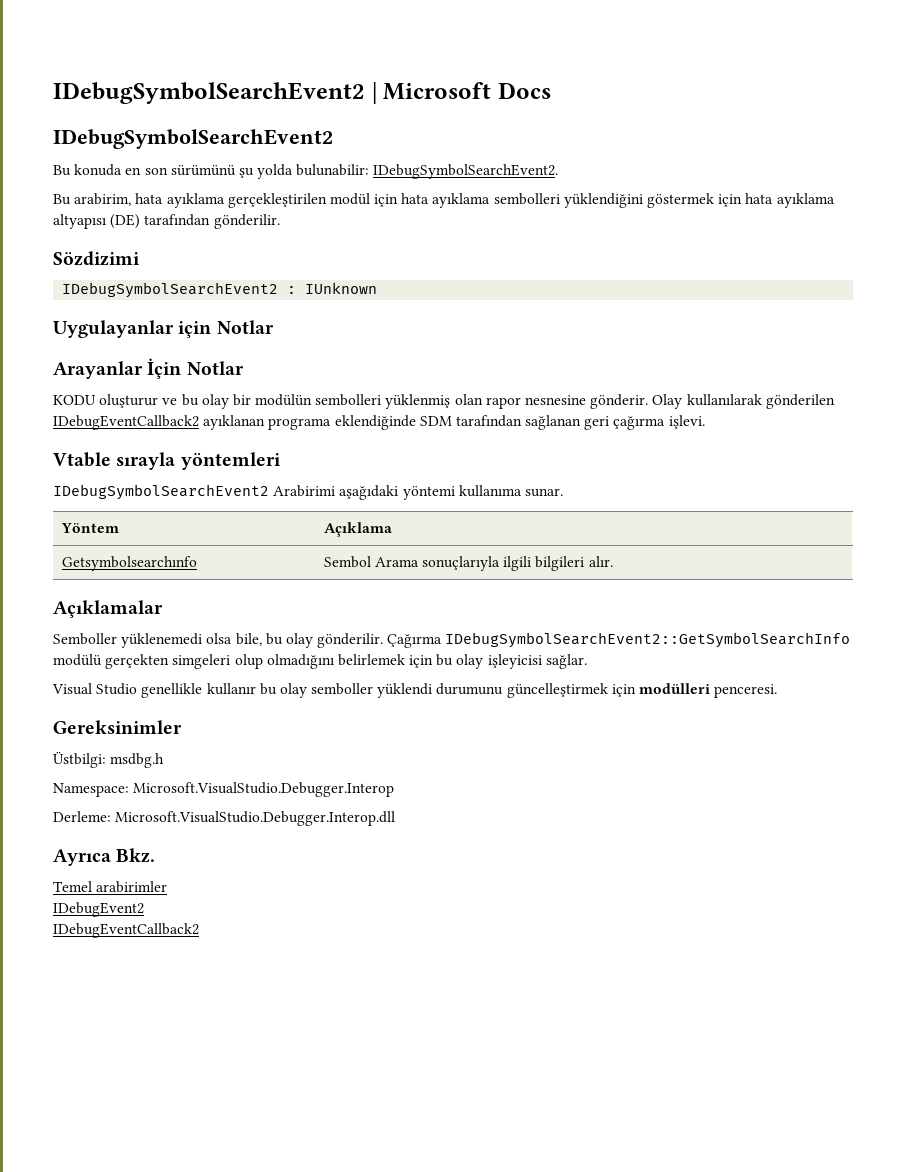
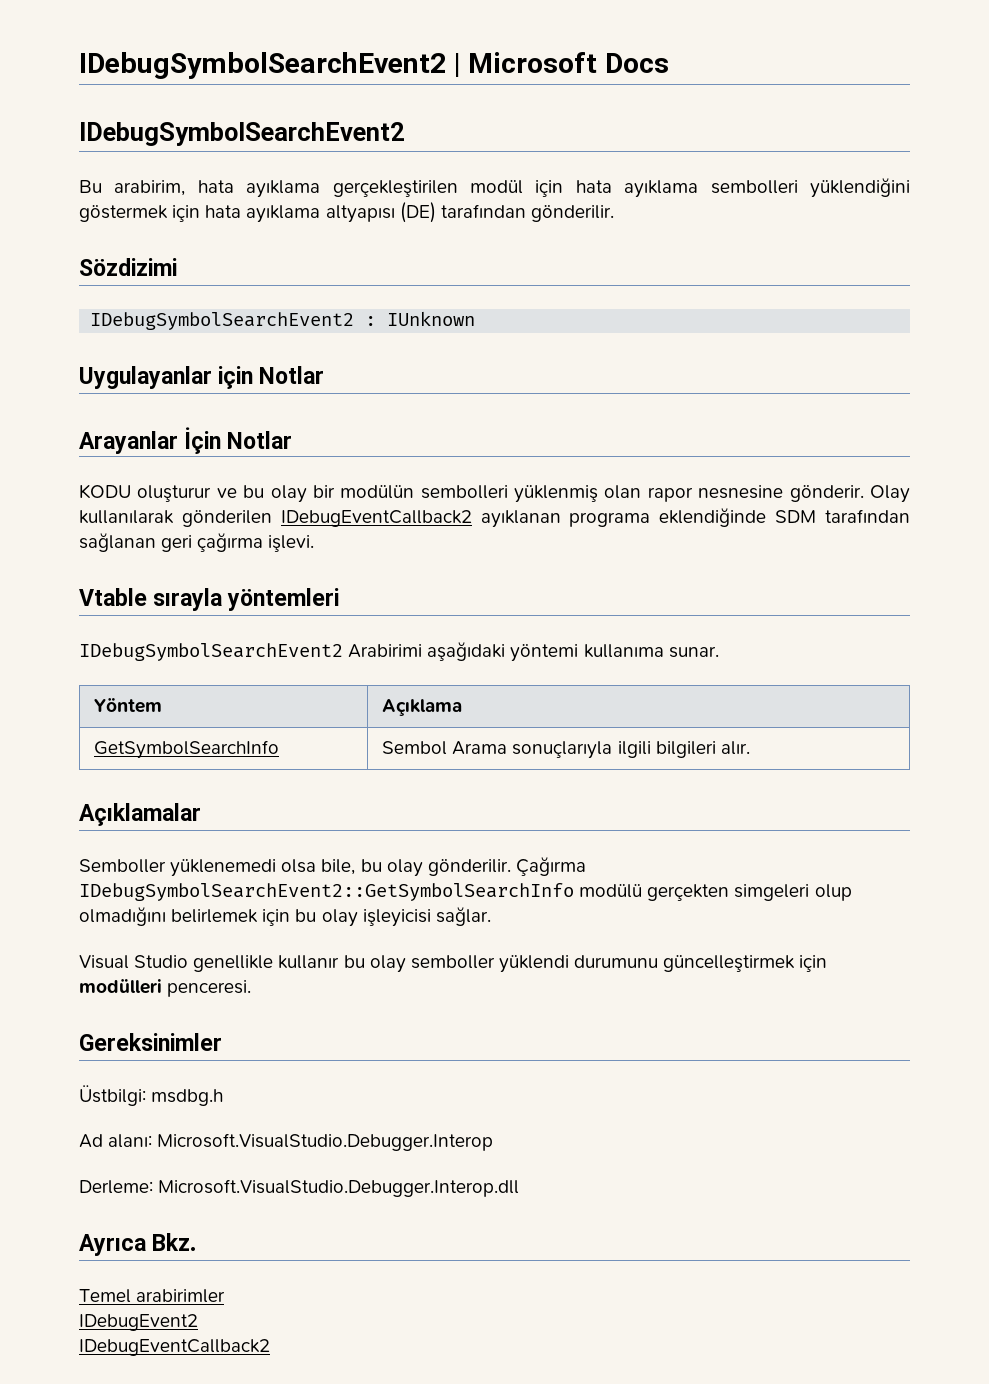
- Bu konuda en son sürümünü şu yolda bulunabilir: IDebugSymbolSearchEvent2.
- Getsymbolsearchınfo | Sembol Arama sonuçlarıyla ilgili bilgileri alır.
+ GetSymbolSearchInfo | Sembol Arama sonuçlarıyla ilgili bilgileri alır.
- Namespace: Microsoft.VisualStudio.Debugger.Interop
+ Ad alanı: Microsoft.VisualStudio.Debugger.Interop

